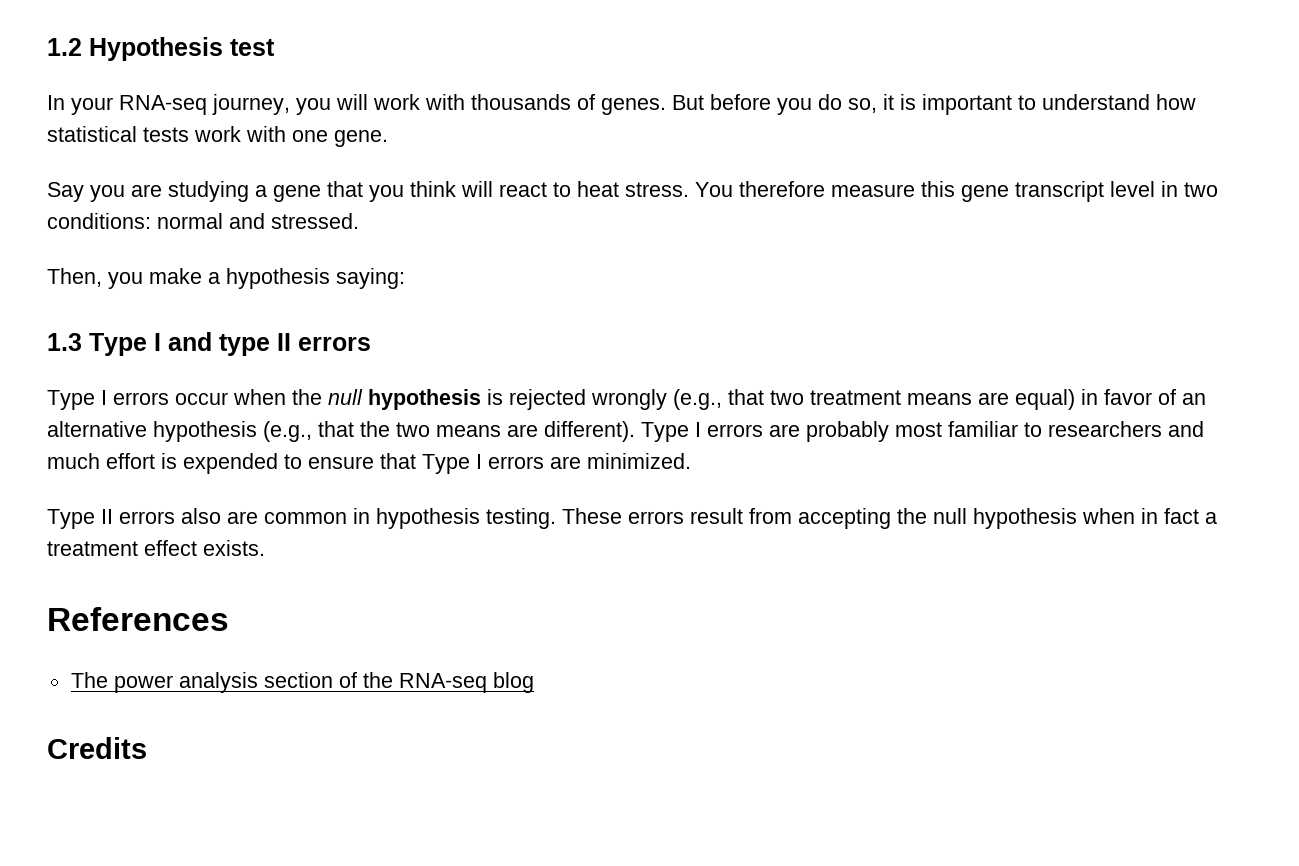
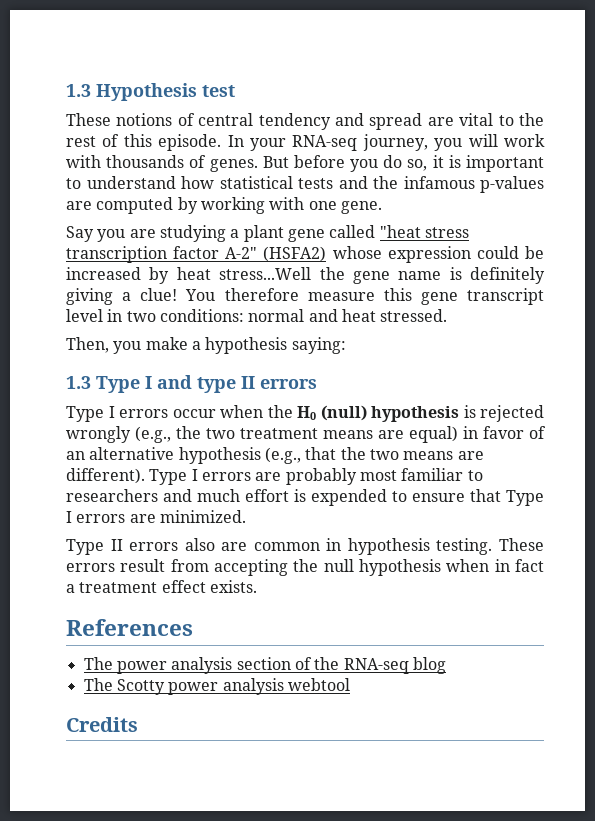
- 1.2 Hypothesis test
+ 1.3 Hypothesis test
+ These notions of central tendency and spread are vital to the rest of this episode.
- But before you do so, it is important to understand how statistical tests work with one gene.
+ But before you do so, it is important to understand how statistical tests and the infamous p-values are computed by working with one gene.
- Say you are studying a gene that you think will react to heat stress.
+ Say you are studying a plant gene called "heat stress transcription factor A-2" (HSFA2) whose expression could be increased by heat stress...Well the gene name is definitely giving a clue!
- You therefore measure this gene transcript level in two conditions: normal and stressed.
+ You therefore measure this gene transcript level in two conditions: normal and heat stressed.
- Type I errors occur when the null hypothesis is rejected wrongly (e.g., that two treatment means are equal) in favor of an alternative hypothesis (e.g., that the two means are different).
+ Type I errors occur when the H0 (null) hypothesis is rejected wrongly (e.g., the two treatment means are equal) in favor of an alternative hypothesis (e.g., that the two means are different).
+ The Scotty power analysis webtool

